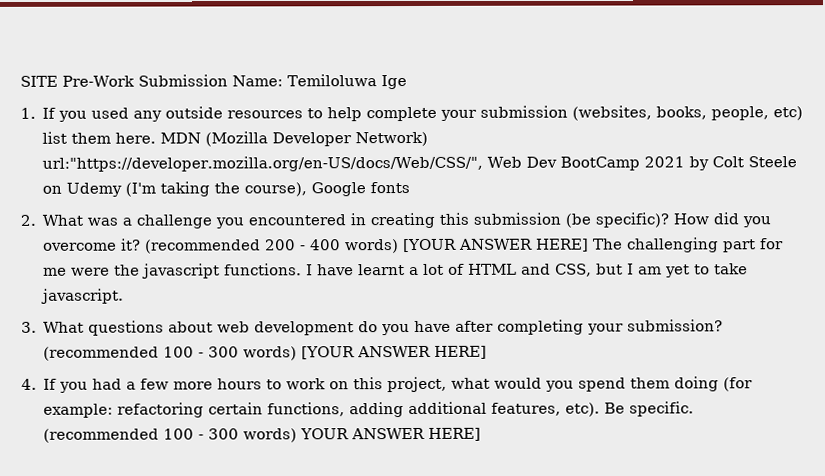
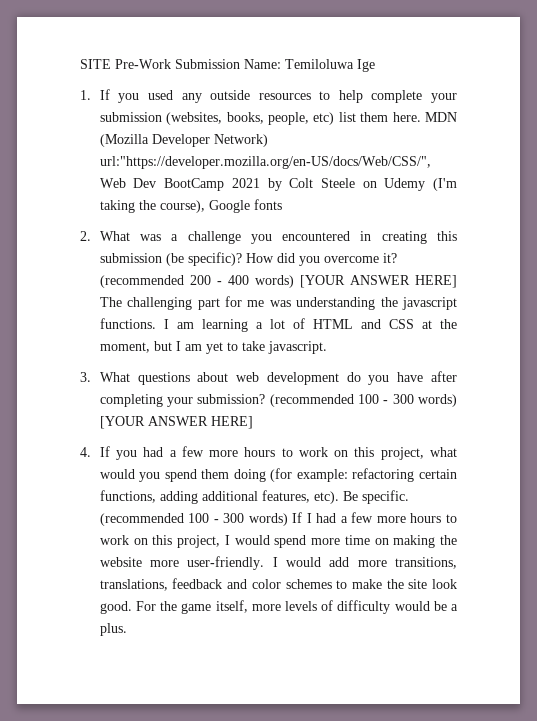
- (recommended 200 - 400 words) [YOUR ANSWER HERE] The challenging part for me were the javascript functions.
+ (recommended 200 - 400 words) [YOUR ANSWER HERE] The challenging part for me was understanding the javascript functions.
- I have learnt a lot of HTML and CSS, but I am yet to take javascript.
+ I am learning a lot of HTML and CSS at the moment, but I am yet to take javascript.
- (recommended 100 - 300 words) YOUR ANSWER HERE]
+ (recommended 100 - 300 words) If I had a few more hours to work on this project, I would spend more time on making the website more user-friendly. I would add more transitions, translations, feedback and color schemes to make the site look good. For the game itself, more levels of difficulty would be a plus.

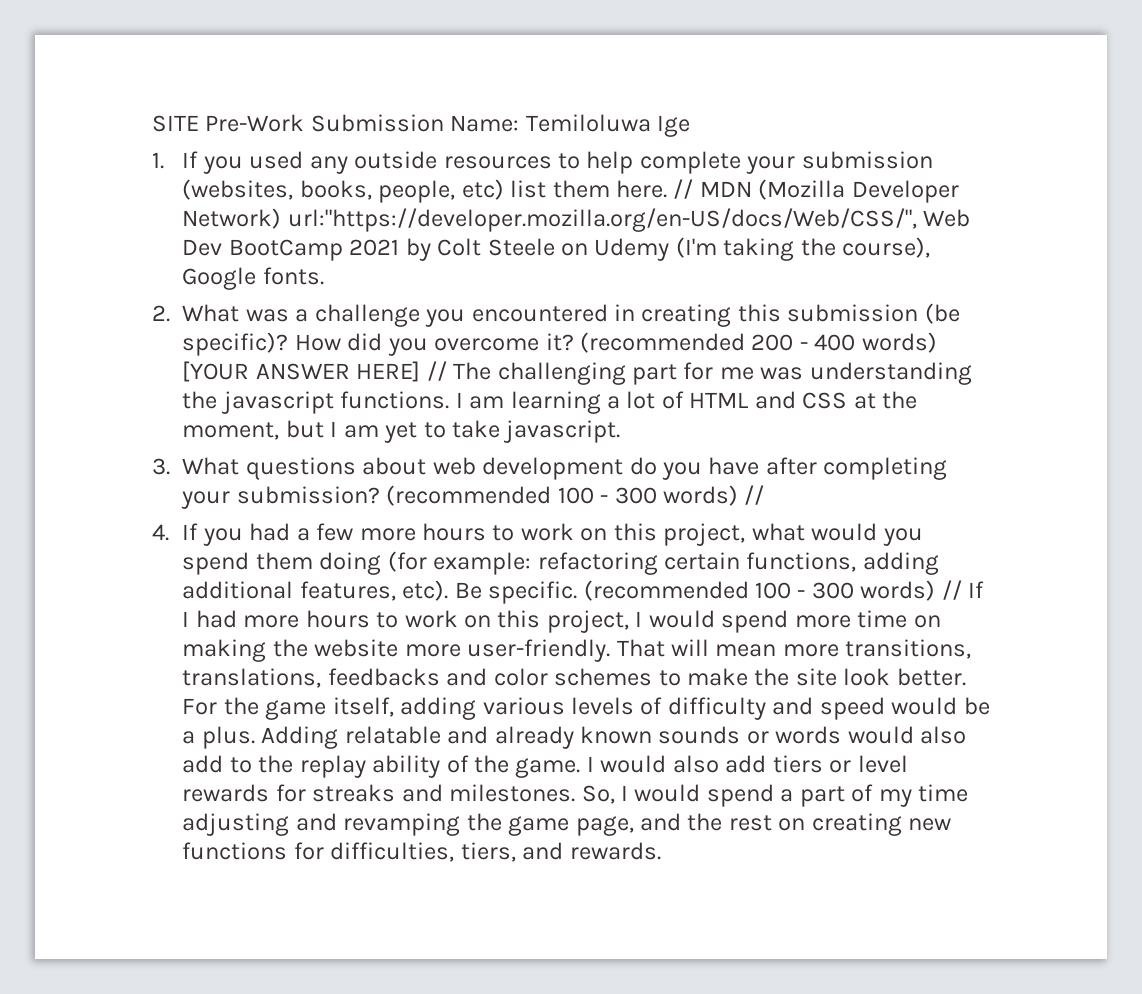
- MDN (Mozilla Developer Network) url:"https://developer.mozilla.org/en-US/docs/Web/CSS/", Web Dev BootCamp 2021 by Colt Steele on Udemy (I'm taking the course), Google fonts
+ // MDN (Mozilla Developer Network) url:"https://developer.mozilla.org/en-US/docs/Web/CSS/", Web Dev BootCamp 2021 by Colt Steele on Udemy (I'm taking the course), Google fonts.
- (recommended 200 - 400 words) [YOUR ANSWER HERE] The challenging part for me was understanding the javascript functions.
+ (recommended 200 - 400 words) [YOUR ANSWER HERE] // The challenging part for me was understanding the javascript functions.
- 3. What questions about web development do you have after completing your submission? (recommended 100 - 300 words) [YOUR ANSWER HERE]
+ 3. What questions about web development do you have after completing your submission? (recommended 100 - 300 words) //
- (recommended 100 - 300 words) If I had a few more hours to work on this project, I would spend more time on making the website more user-friendly.
+ (recommended 100 - 300 words) // If I had more hours to work on this project, I would spend more time on making the website more user-friendly.
- I would add more transitions, translations, feedback and color schemes to make the site look good.
+ That will mean more transitions, translations, feedbacks and color schemes to make the site look better.
- For the game itself, more levels of difficulty would be a plus.
+ For the game itself, adding various levels of difficulty and speed would be a plus.
+ Adding relatable and already known sounds or words would also add to the replay ability of the game. I would also add tiers or level rewards for streaks and milestones. So, I would spend a part of my time adjusting and revamping the game page, and the rest on creating new functions for difficulties, tiers, and rewards.

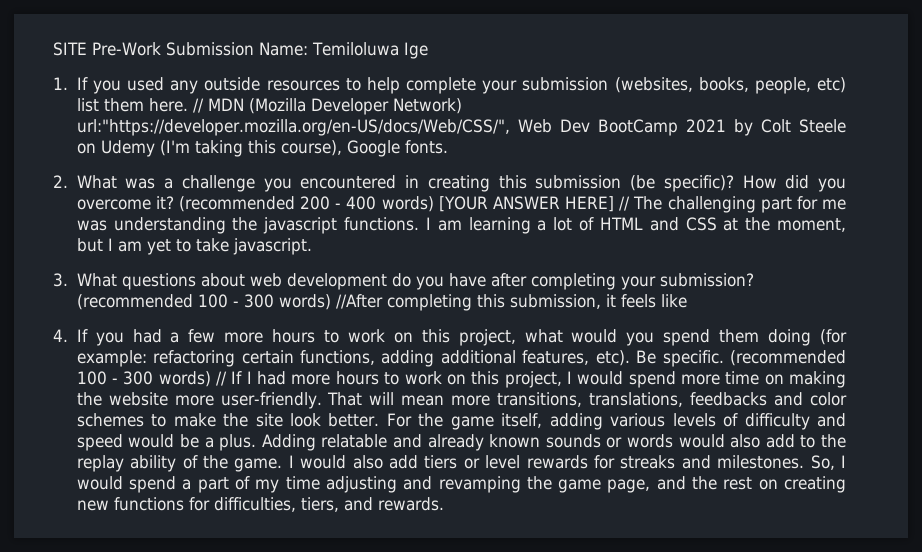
- // MDN (Mozilla Developer Network) url:"https://developer.mozilla.org/en-US/docs/Web/CSS/", Web Dev BootCamp 2021 by Colt Steele on Udemy (I'm taking the course), Google fonts.
+ // MDN (Mozilla Developer Network) url:"https://developer.mozilla.org/en-US/docs/Web/CSS/", Web Dev BootCamp 2021 by Colt Steele on Udemy (I'm taking this course), Google fonts.
- 3. What questions about web development do you have after completing your submission? (recommended 100 - 300 words) //
+ 3. What questions about web development do you have after completing your submission? (recommended 100 - 300 words) //After completing this submission, it feels like

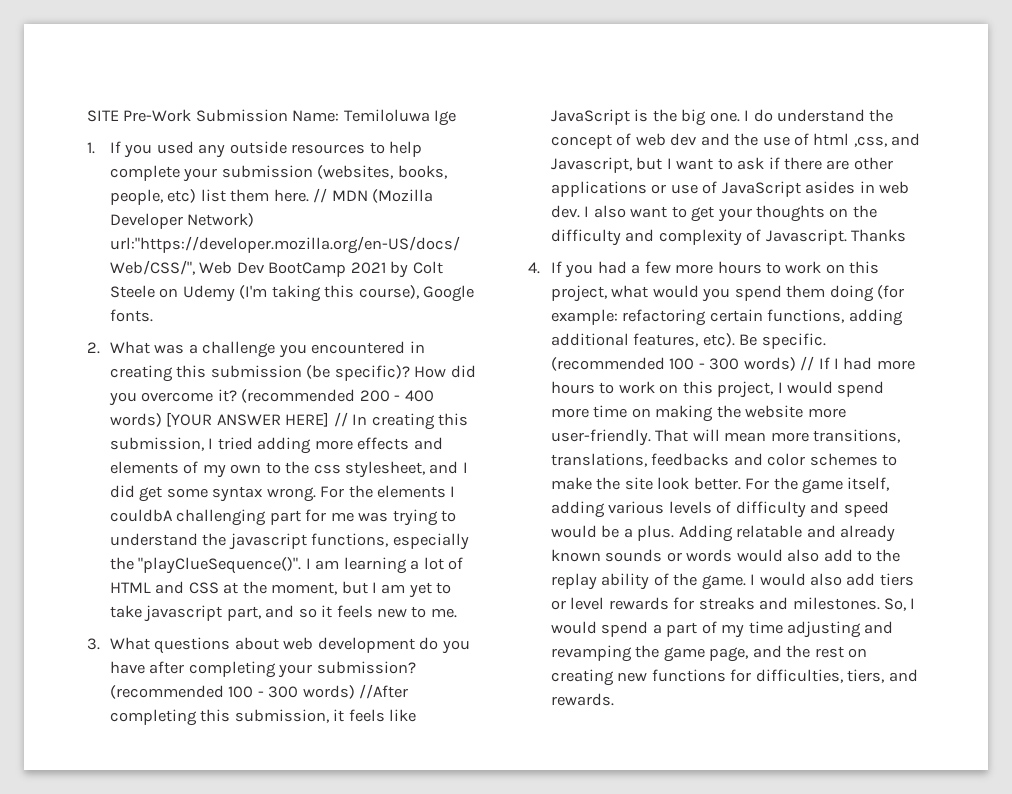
- (recommended 200 - 400 words) [YOUR ANSWER HERE] // The challenging part for me was understanding the javascript functions.
+ (recommended 200 - 400 words) [YOUR ANSWER HERE] // In creating this submission, I tried adding more effects and elements of my own to the css stylesheet, and I did get some syntax wrong. For the elements I couldbA challenging part for me was trying to understand the javascript functions, especially the "playClueSequence()".
- I am learning a lot of HTML and CSS at the moment, but I am yet to take javascript.
+ I am learning a lot of HTML and CSS at the moment, but I am yet to take javascript part, and so it feels new to me.
- (recommended 100 - 300 words) //After completing this submission, it feels like
+ (recommended 100 - 300 words) //After completing this submission, it feels like JavaScript is the big one. I do understand the concept of web dev and the use of html ,css, and Javascript, but I want to ask if there are other applications or use of JavaScript asides in web dev. I also want to get your thoughts on the difficulty and complexity of Javascript. Thanks

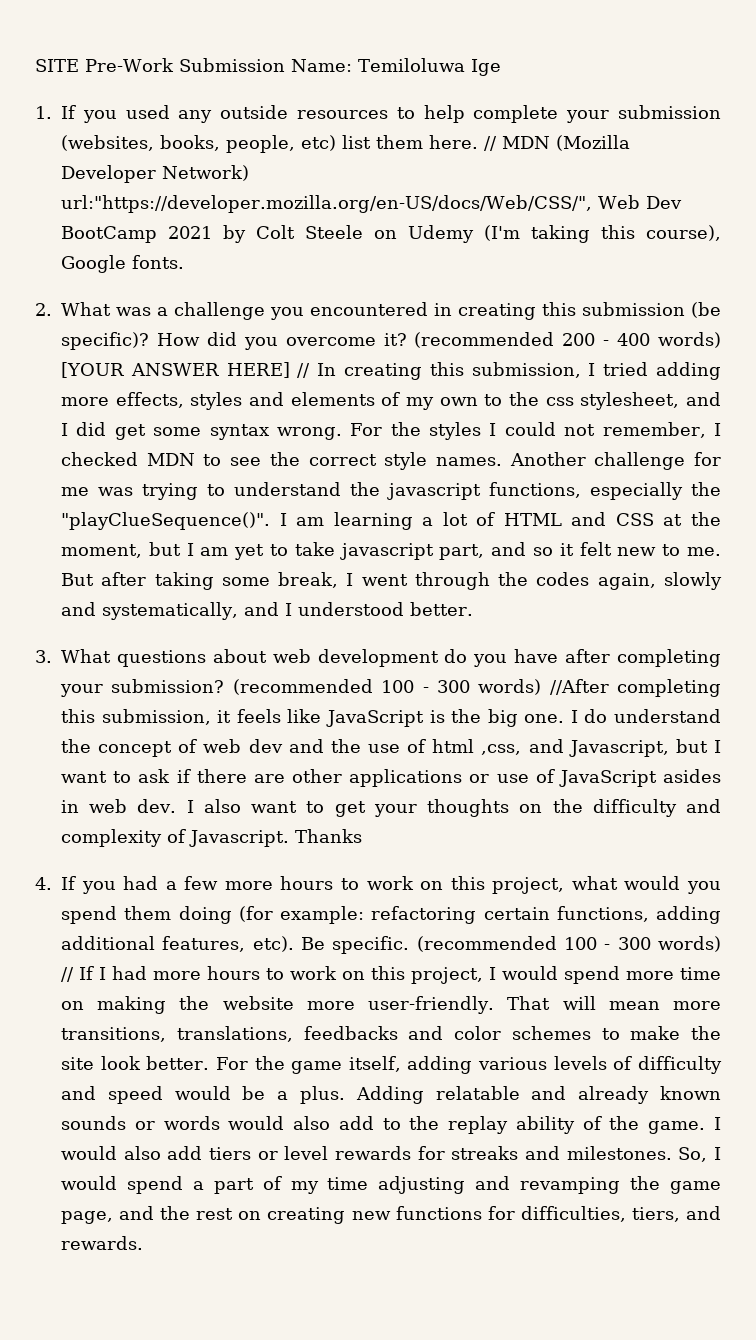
- (recommended 200 - 400 words) [YOUR ANSWER HERE] // In creating this submission, I tried adding more effects and elements of my own to the css stylesheet, and I did get some syntax wrong.
+ (recommended 200 - 400 words) [YOUR ANSWER HERE] // In creating this submission, I tried adding more effects, styles and elements of my own to the css stylesheet, and I did get some syntax wrong.
- For the elements I couldbA challenging part for me was trying to understand the javascript functions, especially the "playClueSequence()".
+ For the styles I could not remember, I checked MDN to see the correct style names. Another challenge for me was trying to understand the javascript functions, especially the "playClueSequence()".
- I am learning a lot of HTML and CSS at the moment, but I am yet to take javascript part, and so it feels new to me.
+ I am learning a lot of HTML and CSS at the moment, but I am yet to take javascript part, and so it felt new to me. But after taking some break, I went through the codes again, slowly and systematically, and I understood better.

